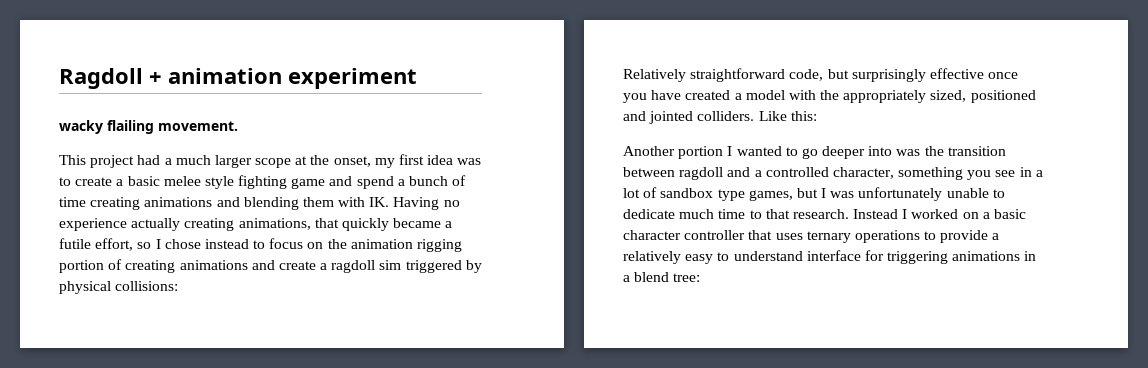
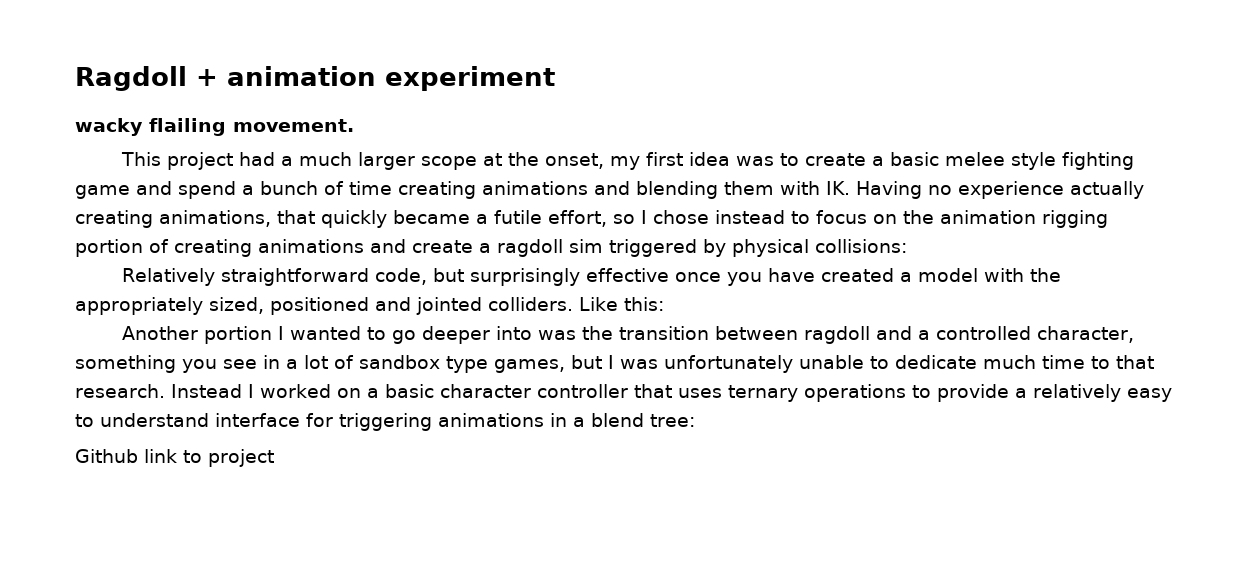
+ Github link to project

